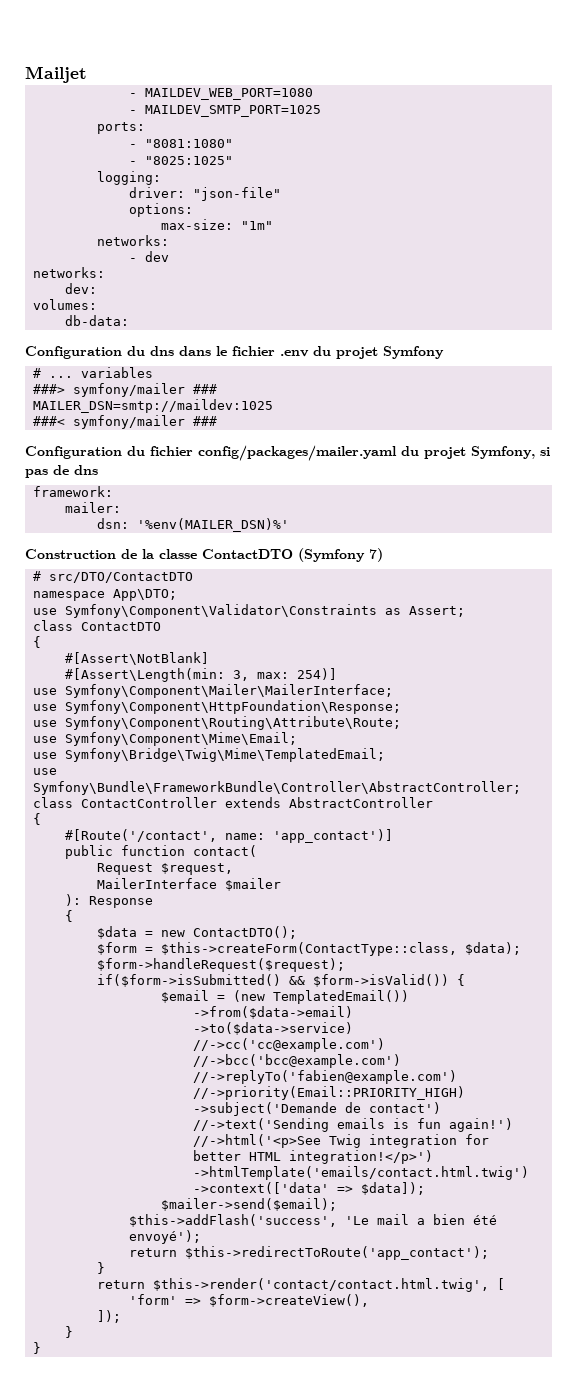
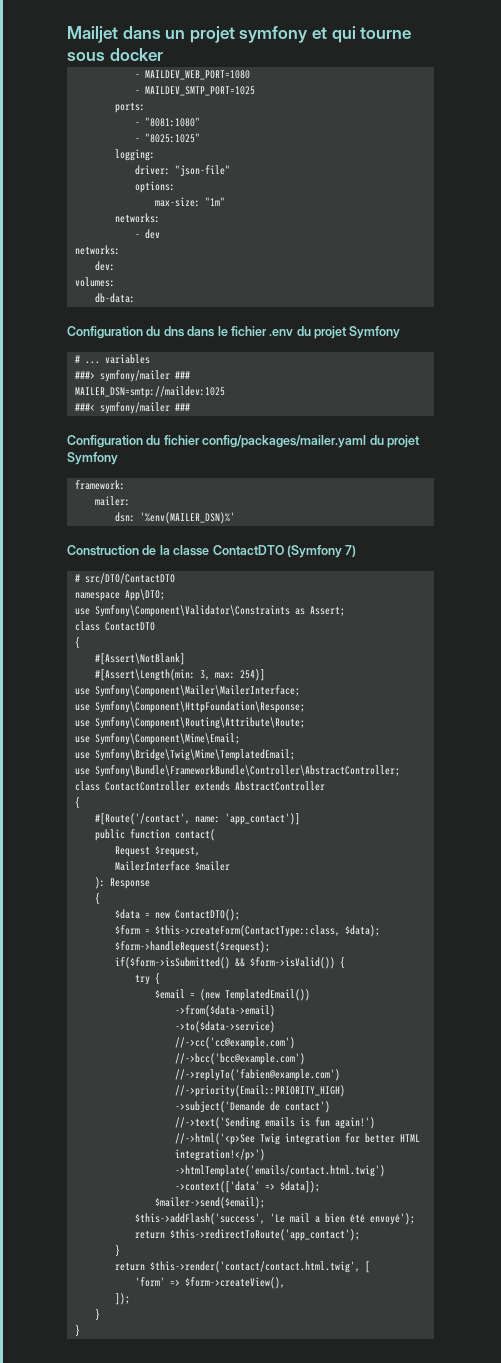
- Mailjet
+ Mailjet dans un projet symfony et qui tourne sous docker
- Configuration du fichier config/packages/mailer.yaml du projet Symfony, si pas de dns
+ Configuration du fichier config/packages/mailer.yaml du projet Symfony
+ try {

